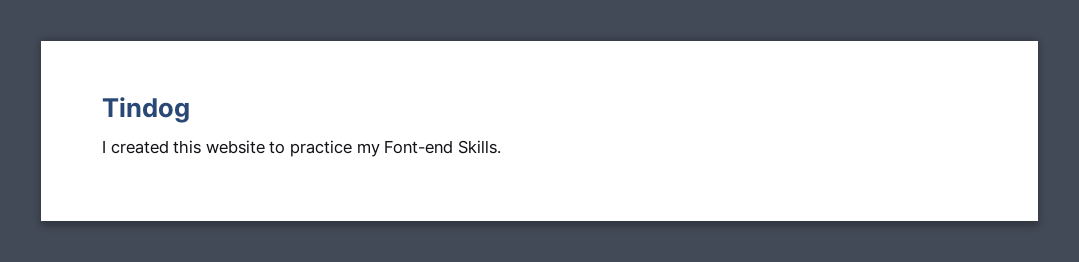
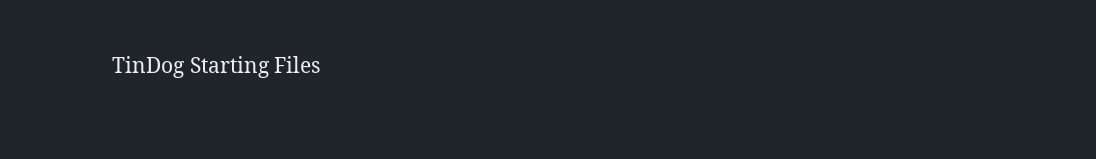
- Tindog
- I created this website to practice my Font-end Skills.
+ TinDog Starting Files

